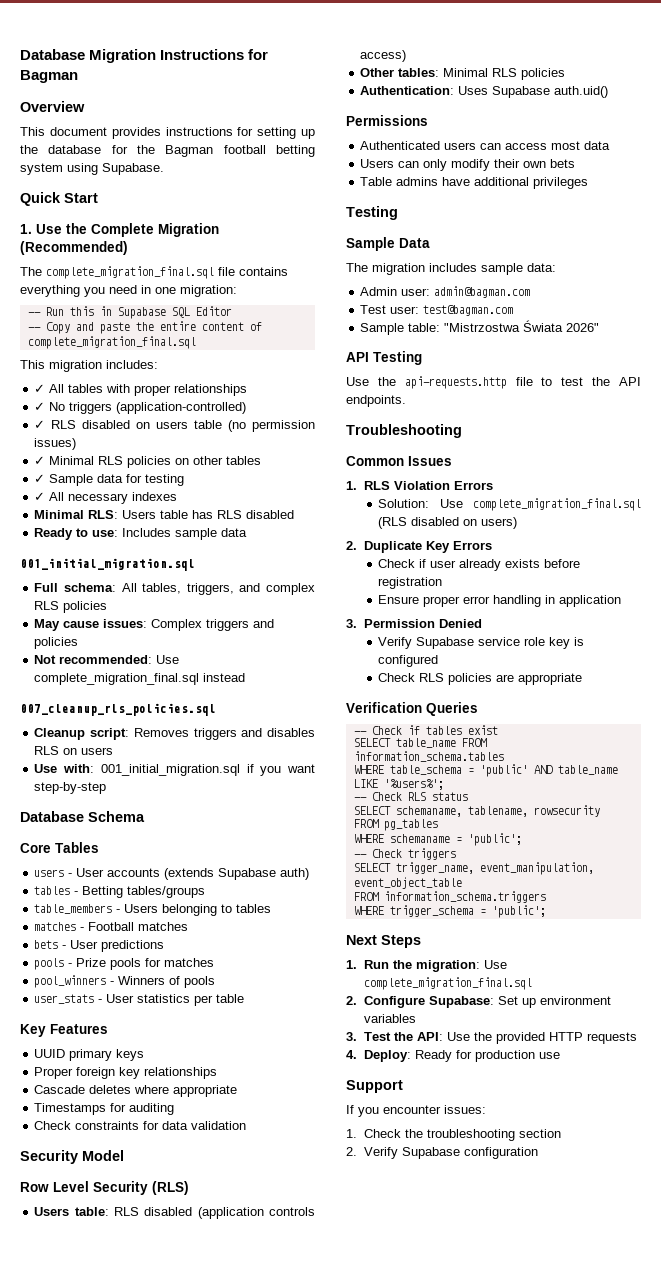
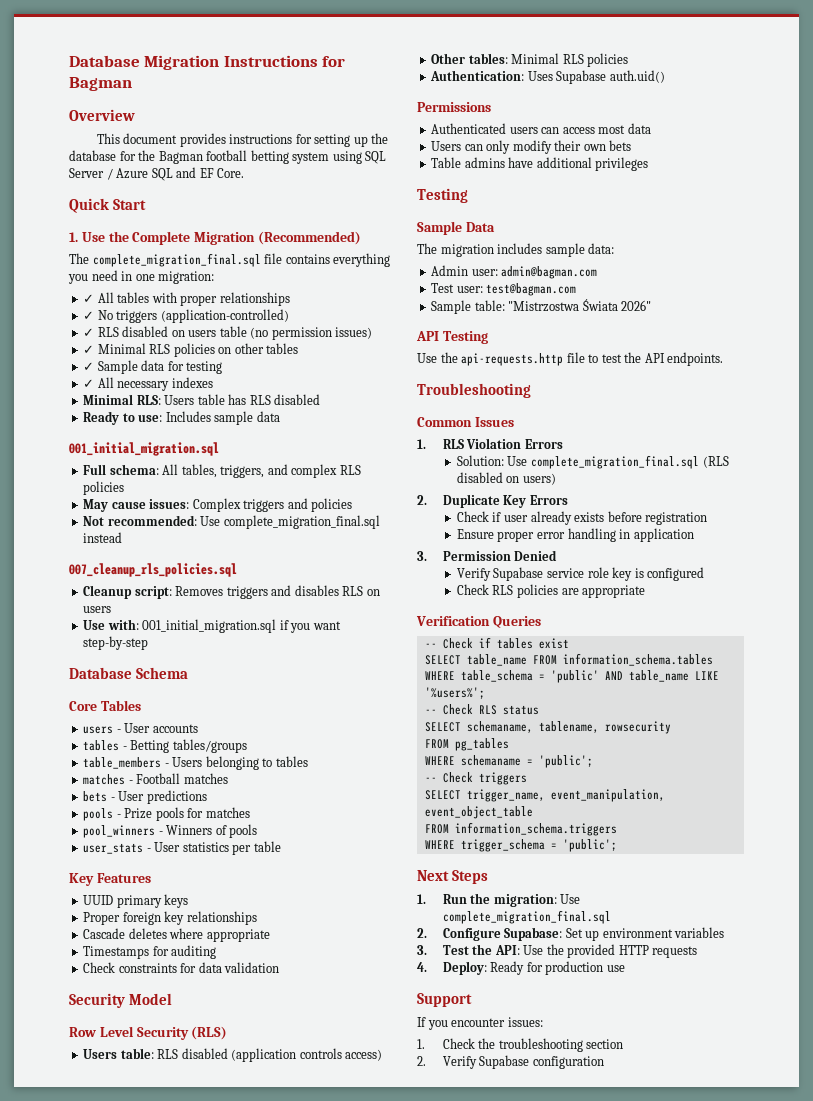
- This document provides instructions for setting up the database for the Bagman football betting system using Supabase.
+ This document provides instructions for setting up the database for the Bagman football betting system using SQL Server / Azure SQL and EF Core.
- -- Run this in Supabase SQL Editor
- -- Copy and paste the entire content of complete_migration_final.sql
- This migration includes:
- users - User accounts (extends Supabase auth)
+ users - User accounts

